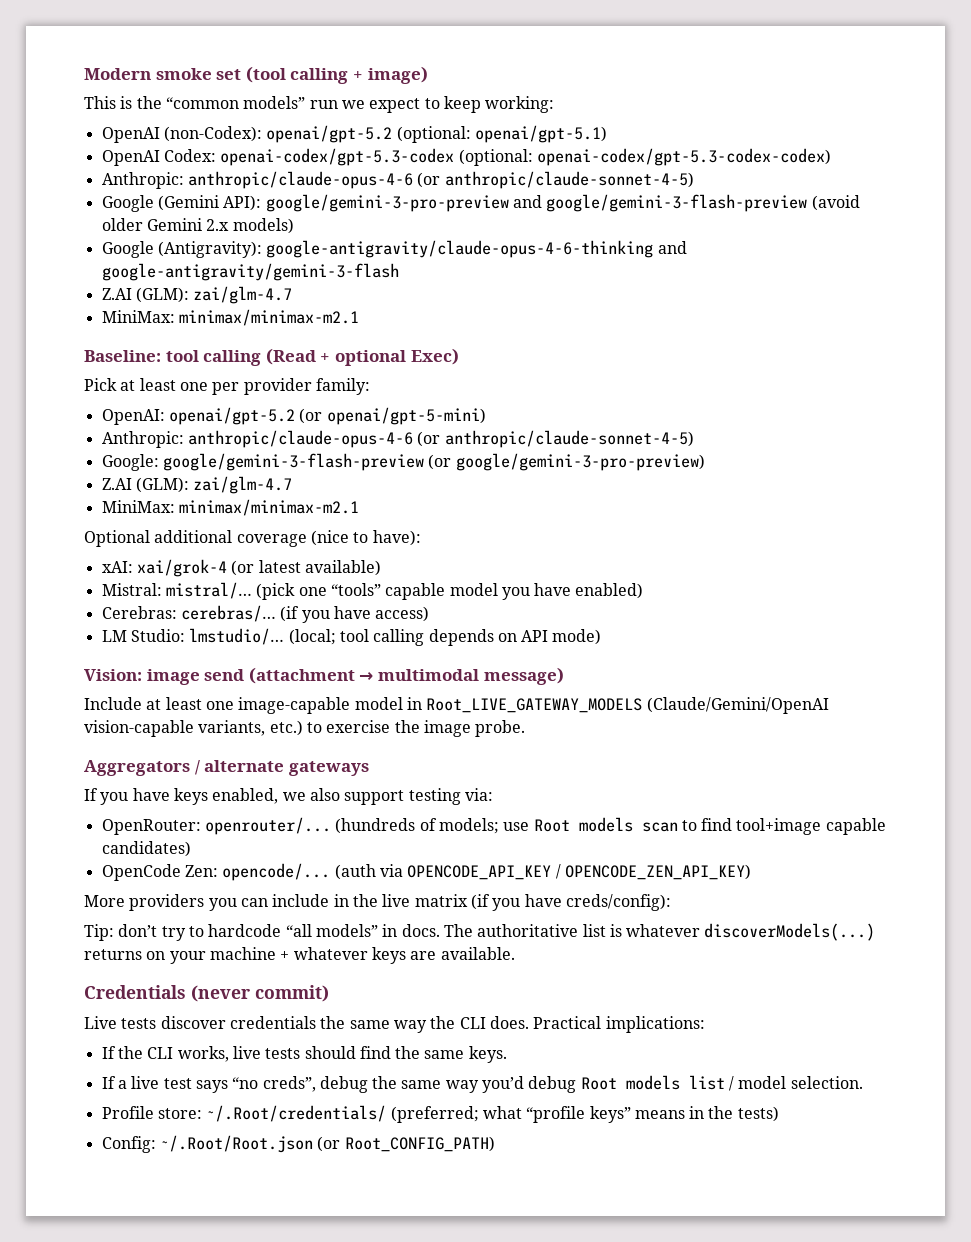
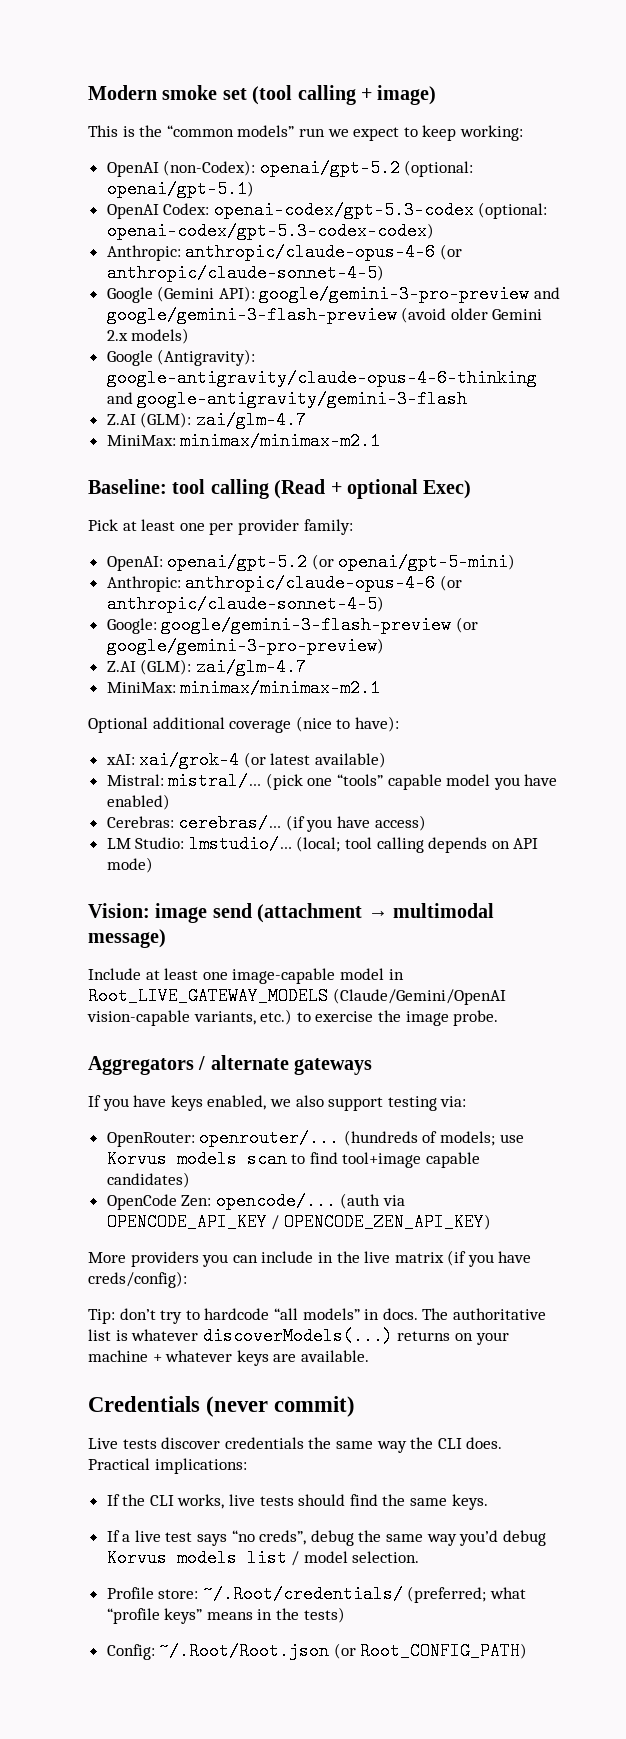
- (hundreds of models; use Root models scan to find tool+image capable candidates)
+ (hundreds of models; use Korvus models scan to find tool+image capable candidates)
- If a live test says “no creds”, debug the same way you’d debug Root models list / model selection.
+ If a live test says “no creds”, debug the same way you’d debug Korvus models list / model selection.

